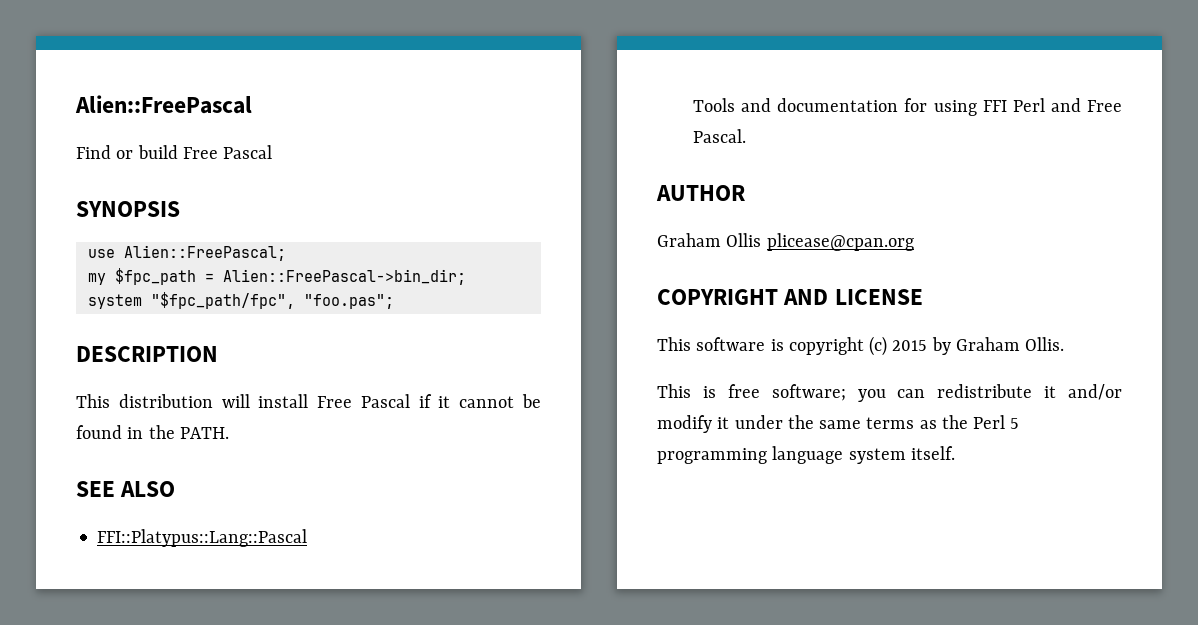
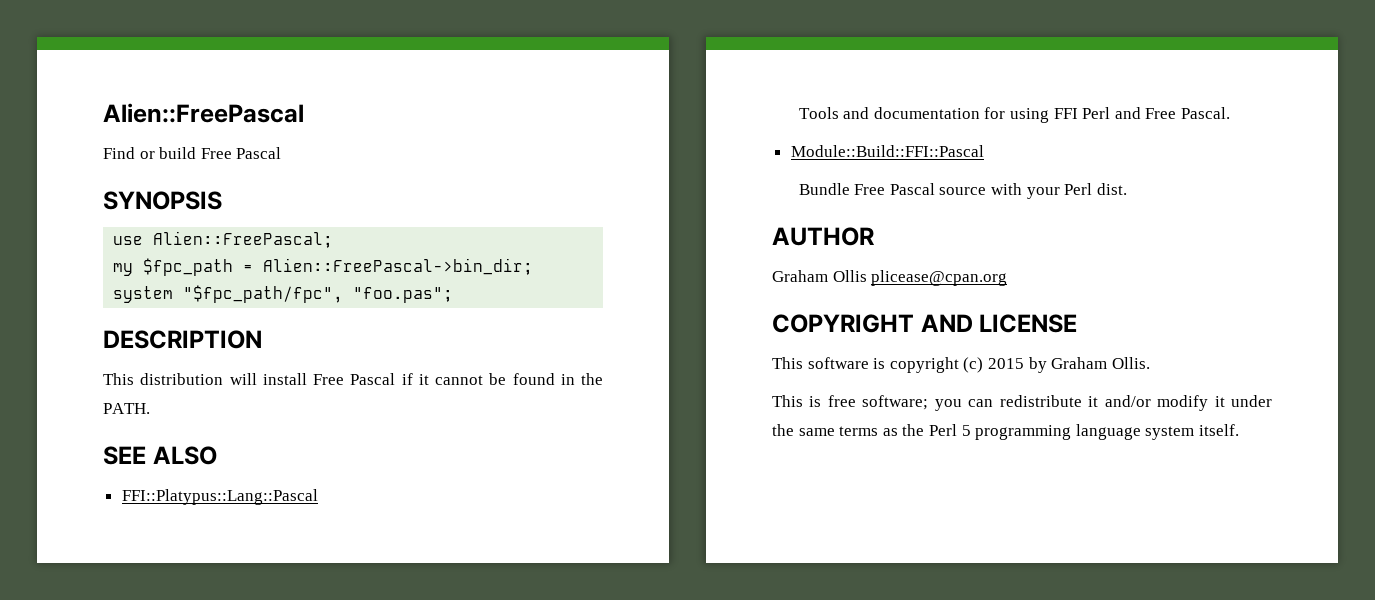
+ Module::Build::FFI::Pascal
+ Bundle Free Pascal source with your Perl dist.

